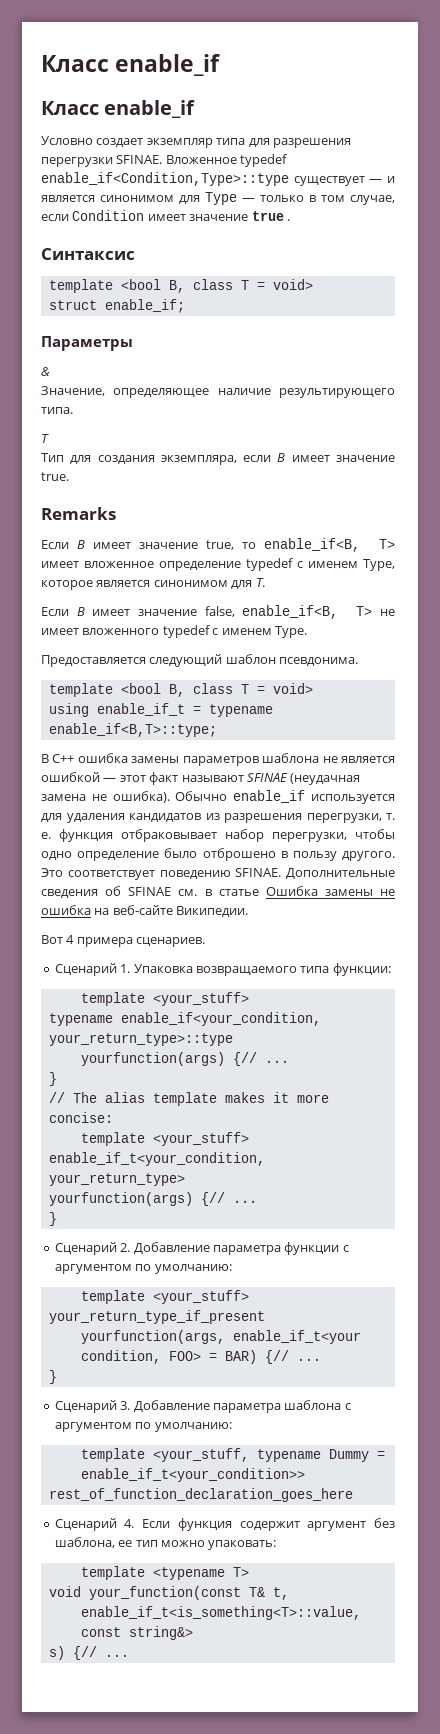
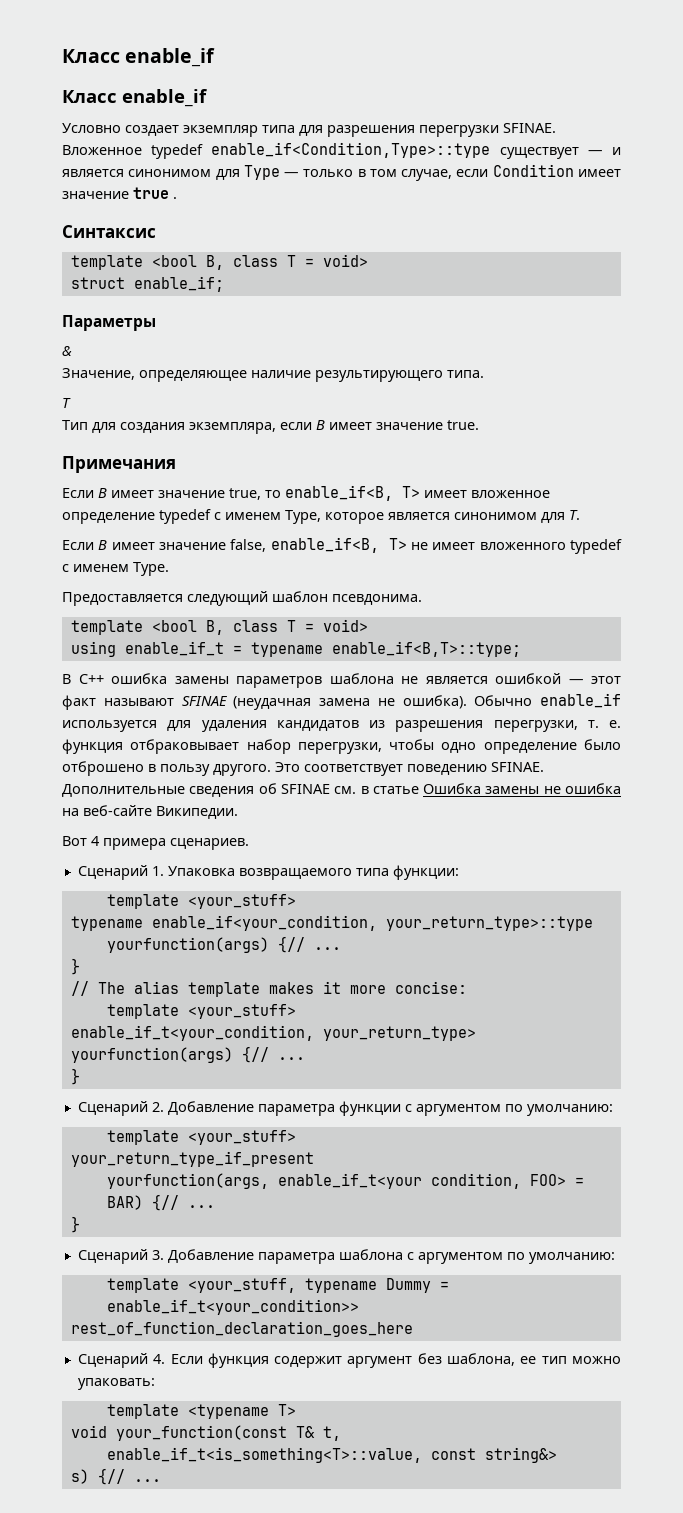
- Remarks
+ Примечания

